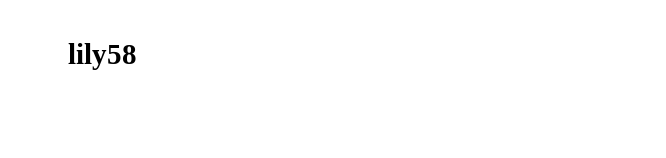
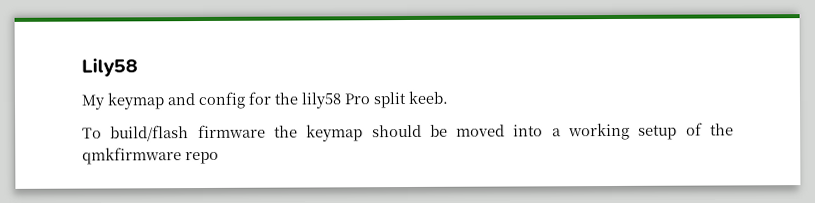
- lily58
+ Lily58
+ My keymap and config for the lily58 Pro split keeb.
+ To build/flash firmware the keymap should be moved into a working setup of the qmkfirmware repo

